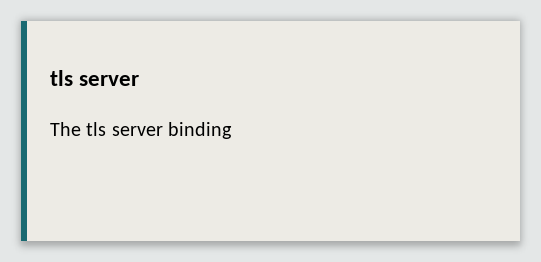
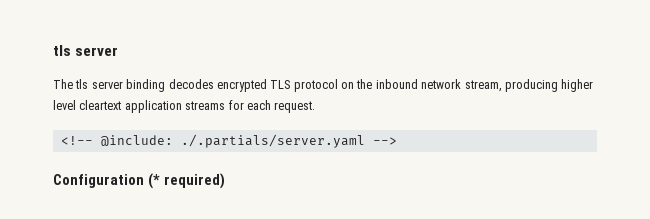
- The tls server binding
+ The tls server binding decodes encrypted TLS protocol on the inbound network stream, producing higher level cleartext application streams for each request.
+ <!-- @include: ./.partials/server.yaml -->
+ Configuration (* required)

